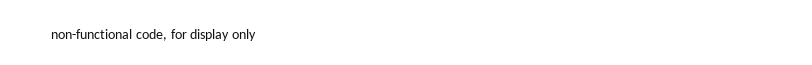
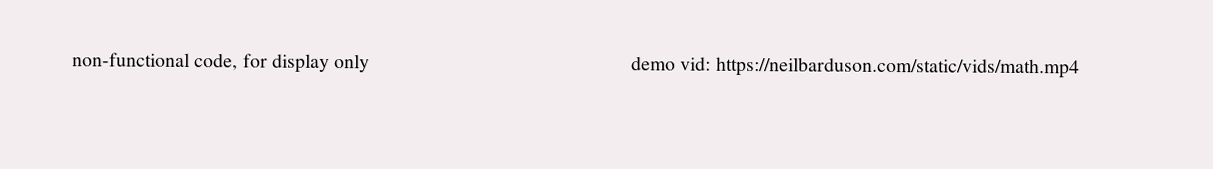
+ demo vid: https://neilbarduson.com/static/vids/math.mp4

